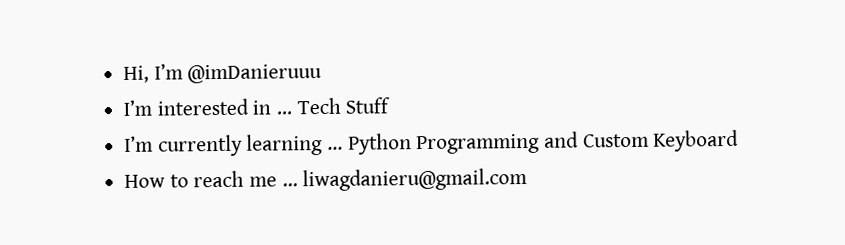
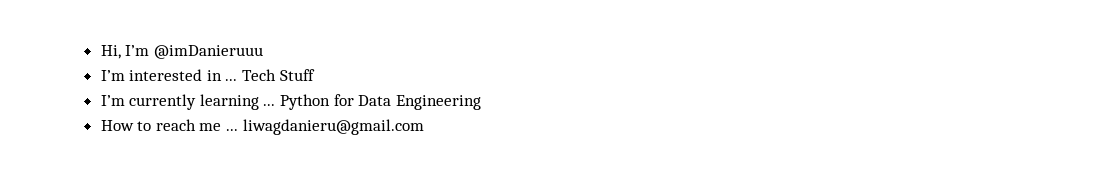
- Python Programming and Custom Keyboard
+ Python for Data Engineering

